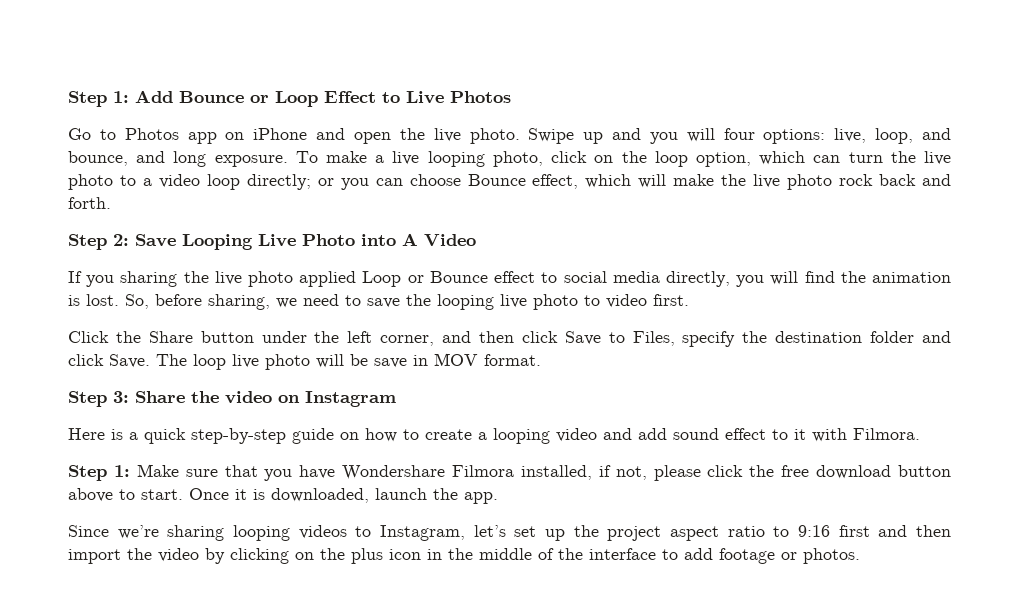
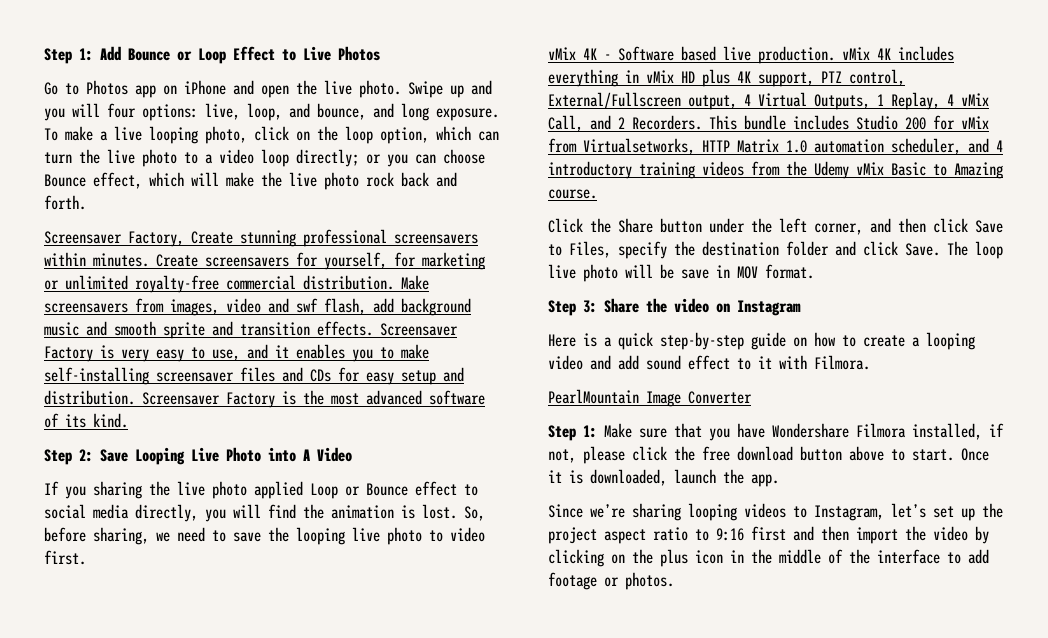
+ Screensaver Factory, Create stunning professional screensavers within minutes. Create screensavers for yourself, for marketing or unlimited royalty-free commercial distribution. Make screensavers from images, video and swf flash, add background music and smooth sprite and transition effects. Screensaver Factory is very easy to use, and it enables you to make self-installing screensaver files and CDs for easy setup and distribution. Screensaver Factory is the most advanced software of its kind.
+ vMix 4K - Software based live production. vMix 4K includes everything in vMix HD plus 4K support, PTZ control, External/Fullscreen output, 4 Virtual Outputs, 1 Replay, 4 vMix Call, and 2 Recorders. This bundle includes Studio 200 for vMix from Virtualsetworks, HTTP Matrix 1.0 automation scheduler, and 4 introductory training videos from the Udemy vMix Basic to Amazing course.
+ PearlMountain Image Converter

